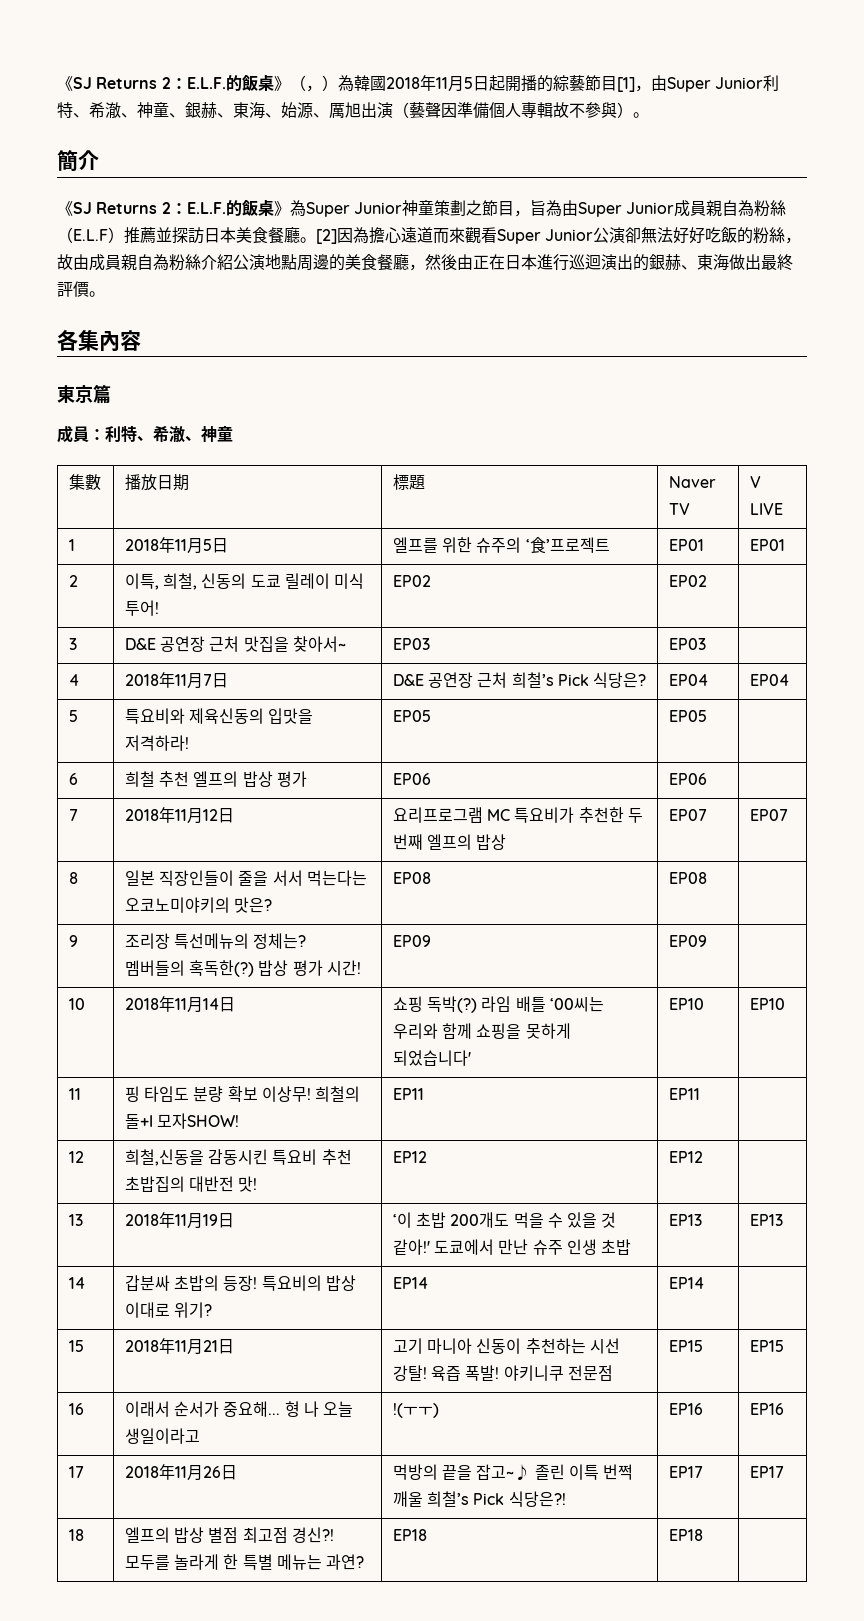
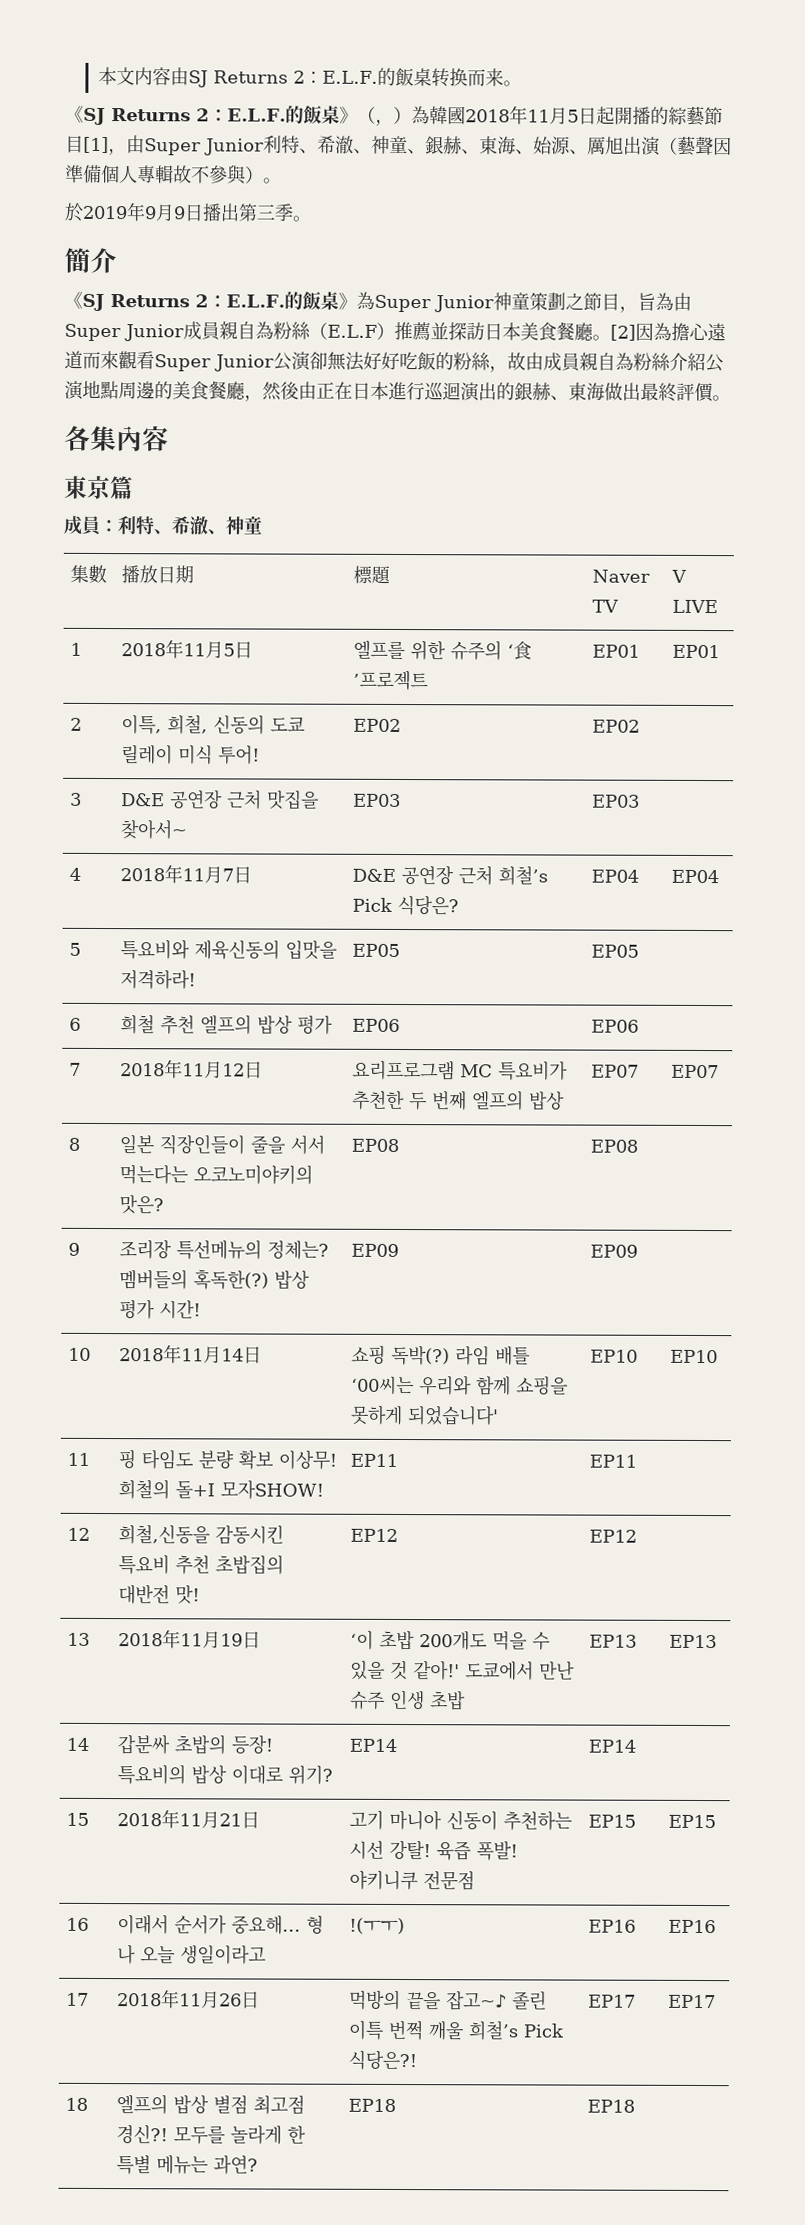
+ 本文内容由SJ Returns 2：E.L.F.的飯桌转换而来。
+ 於2019年9月9日播出第三季。

